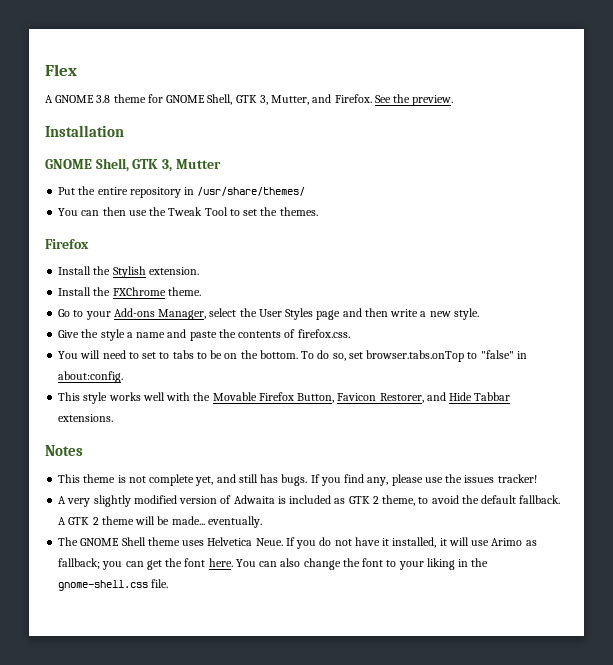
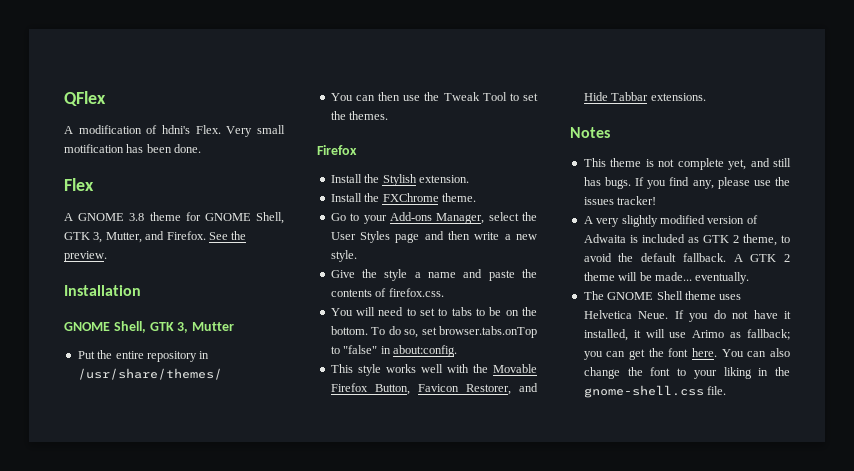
+ QFlex
+ A modification of hdni's Flex. Very small motification has been done.

